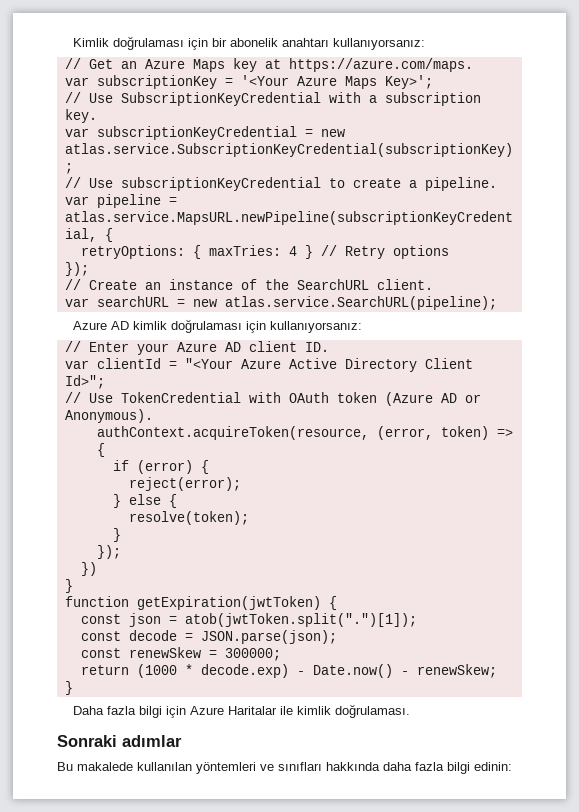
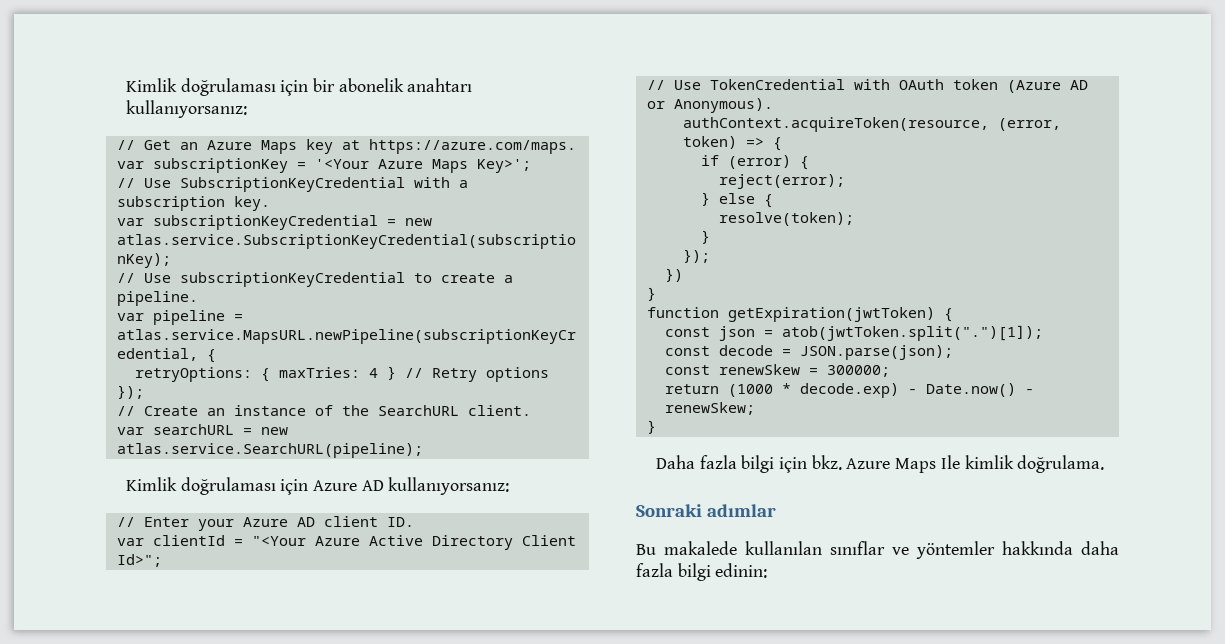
- Azure AD kimlik doğrulaması için kullanıyorsanız:
+ Kimlik doğrulaması için Azure AD kullanıyorsanız:
- Daha fazla bilgi için Azure Haritalar ile kimlik doğrulaması.
+ Daha fazla bilgi için bkz. Azure Maps Ile kimlik doğrulama.
- Bu makalede kullanılan yöntemleri ve sınıfları hakkında daha fazla bilgi edinin:
+ Bu makalede kullanılan sınıflar ve yöntemler hakkında daha fazla bilgi edinin:

